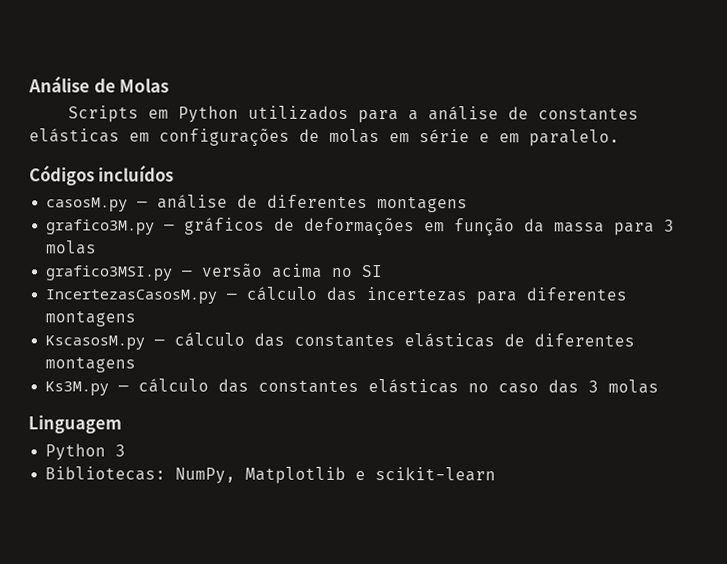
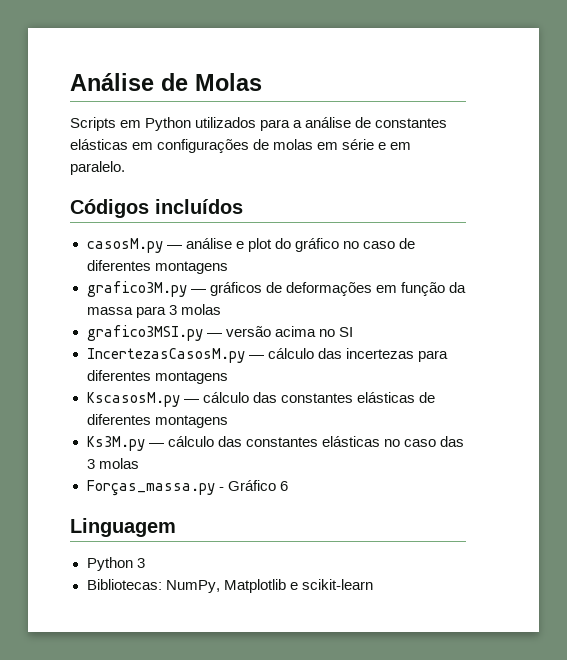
- casosM.py — análise de diferentes montagens
+ casosM.py — análise e plot do gráfico no caso de diferentes montagens
+ Forças_massa.py - Gráfico 6

